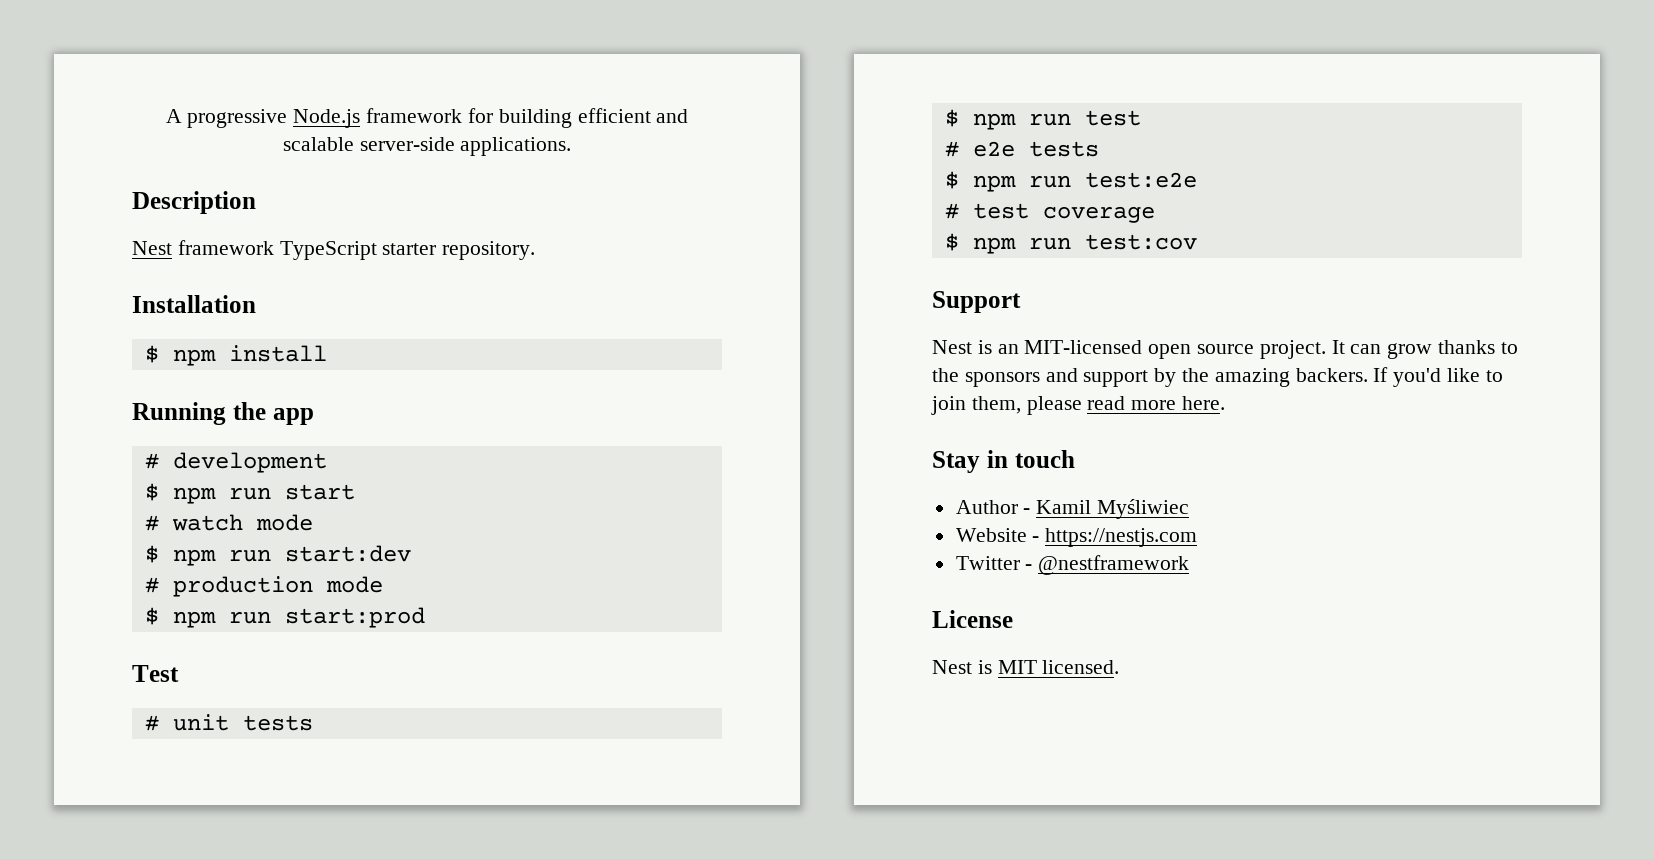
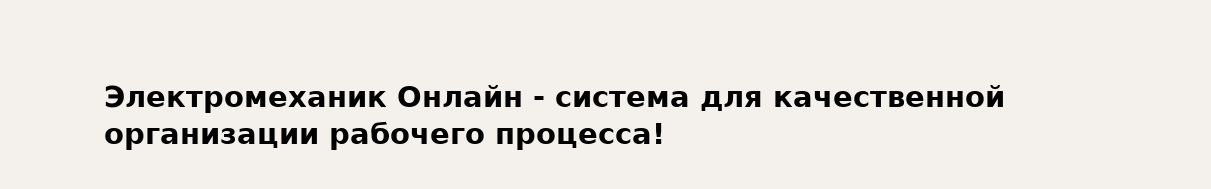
- A progressive Node.js framework for building efficient and scalable server-side applications.
- Description
- Nest framework TypeScript starter repository.
- Installation
- $ npm install
- Running the app
- # development
- $ npm run start
- # watch mode
- $ npm run start:dev
- # production mode
- $ npm run start:prod
- Test
- # unit tests
- $ npm run test
- # e2e tests
- $ npm run test:e2e
- # test coverage
- $ npm run test:cov
- Support
- Nest is an MIT-licensed open source project. It can grow thanks to the sponsors and support by the amazing backers. If you'd like to join them, please read more here.
- Stay in touch
- Author - Kamil Myśliwiec
- Website - https://nestjs.com
- Twitter - @nestframework
- License
- Nest is MIT licensed.
+ Электромеханик Онлайн - система для качественной организации рабочего процесса!

